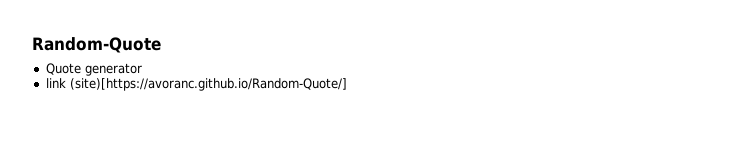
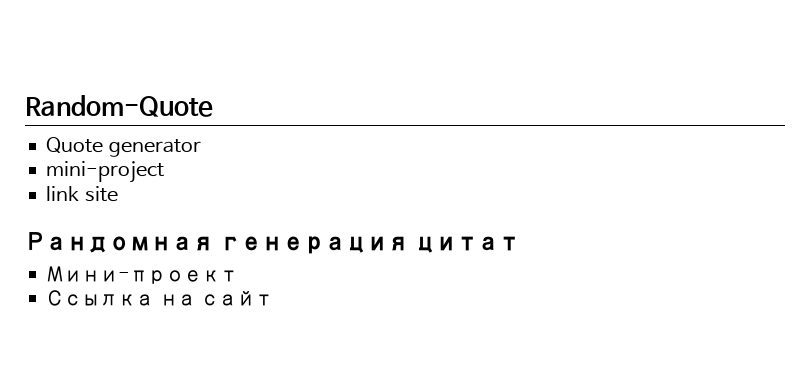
+ mini-project
- link (site)[https://avoranc.github.io/Random-Quote/]
+ link site
+ Рандомная генерация цитат
+ Мини-проект
+ Ссылка на сайт

